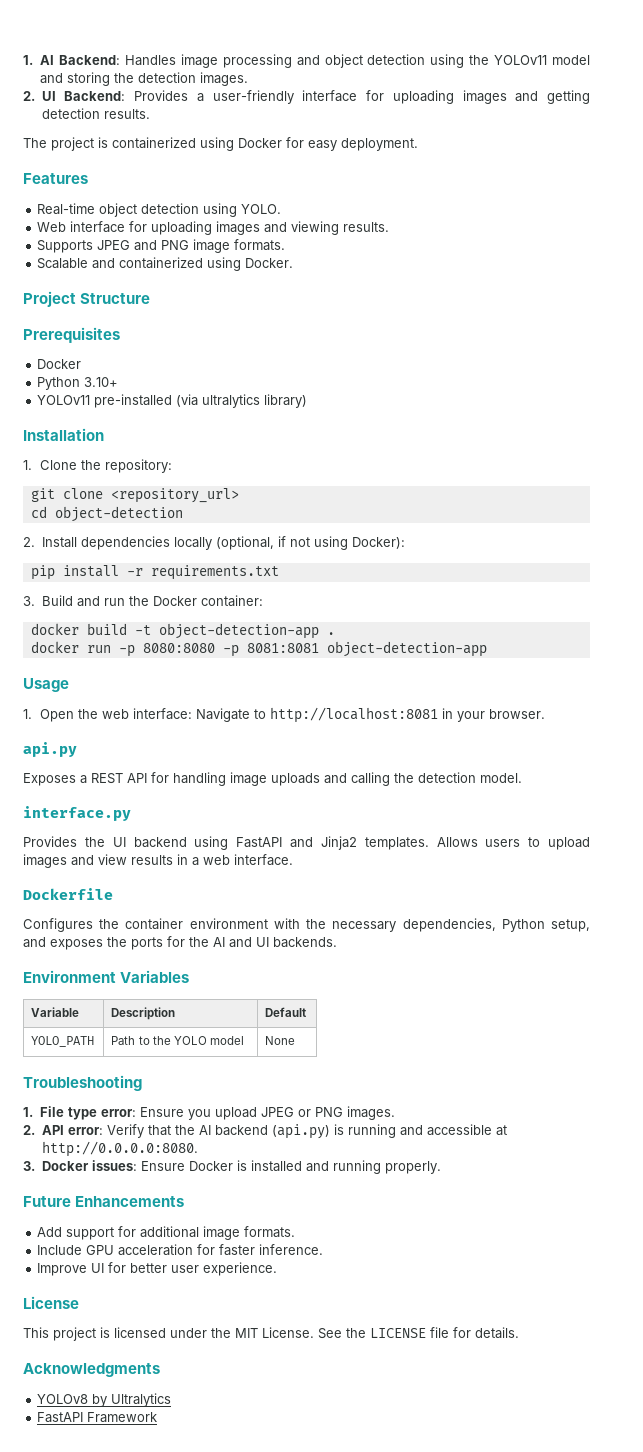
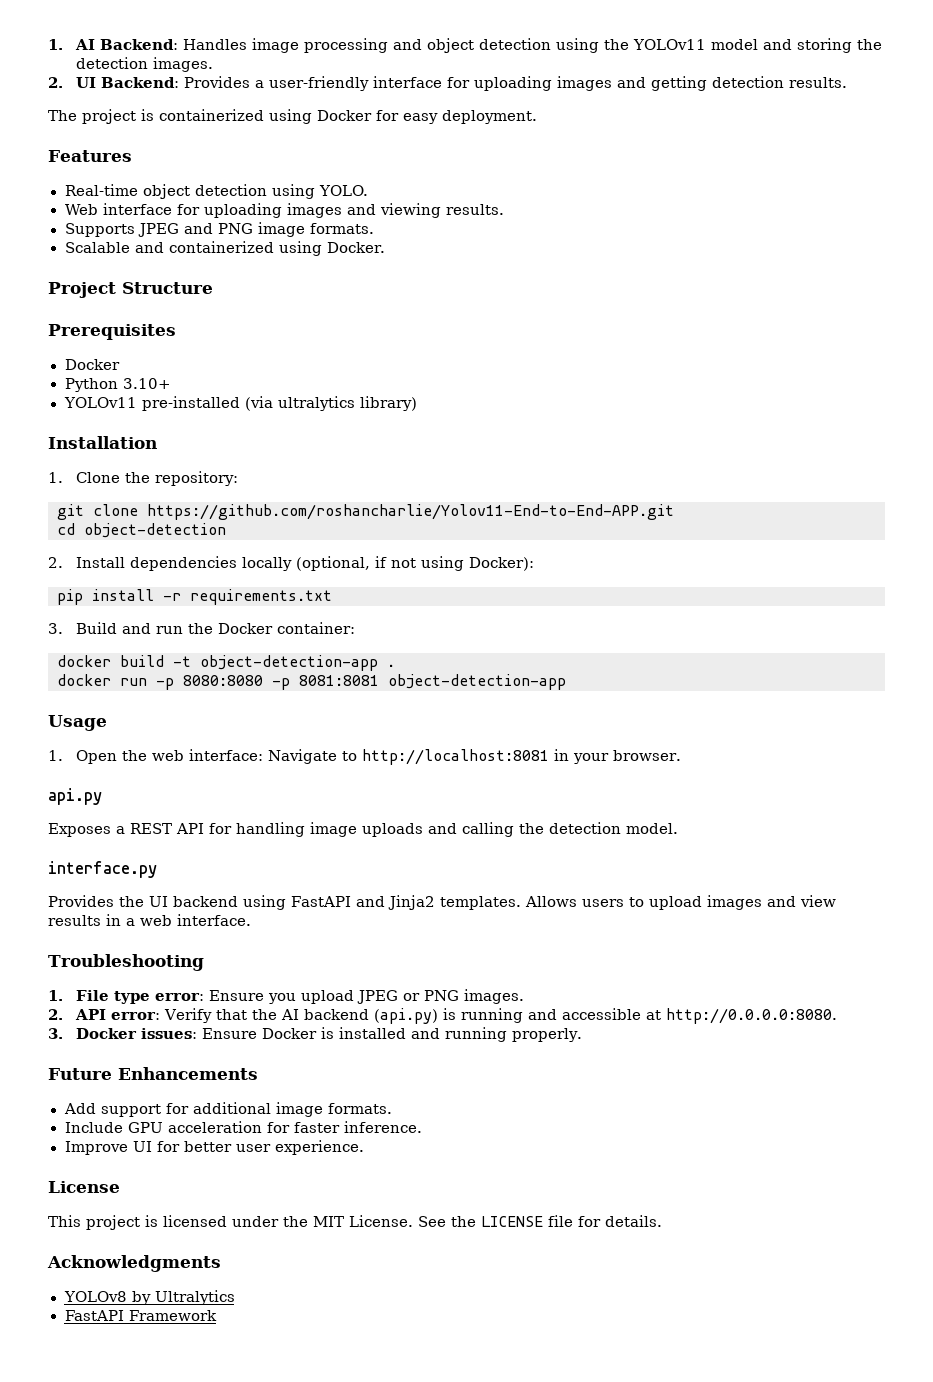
- git clone <repository_url>
+ git clone https://github.com/roshancharlie/Yolov11-End-to-End-APP.git
- Dockerfile
- Configures the container environment with the necessary dependencies, Python setup, and exposes the ports for the AI and UI backends.
- Environment Variables
- Variable | Description | Default
- YOLO_PATH | Path to the YOLO model | None

